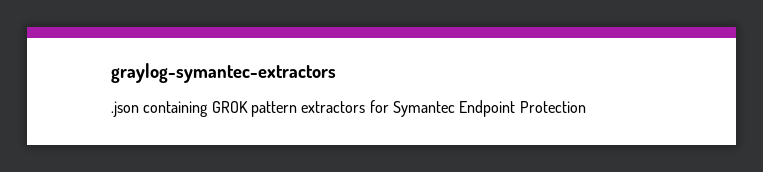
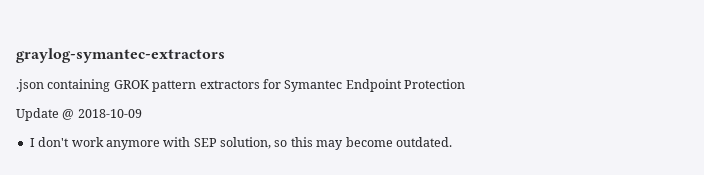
+ Update @ 2018-10-09
+ I don't work anymore with SEP solution, so this may become outdated.

